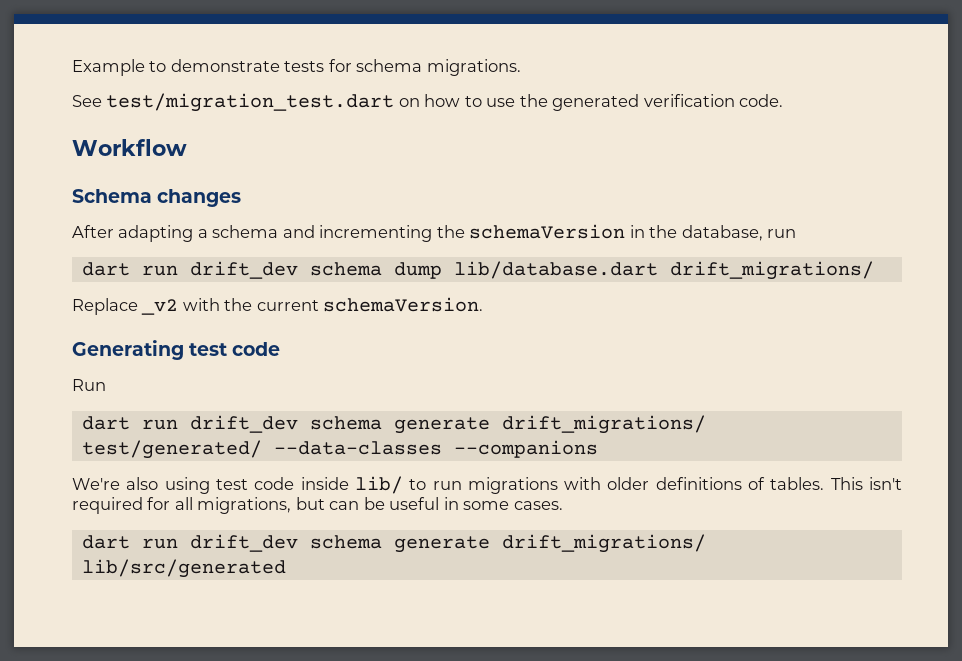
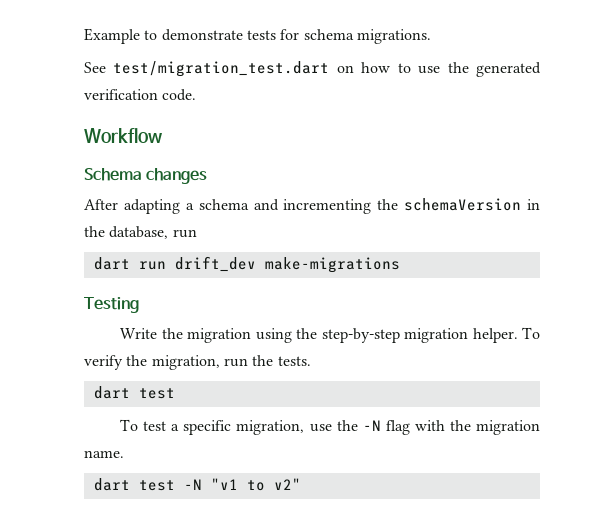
- dart run drift_dev schema dump lib/database.dart drift_migrations/
- Replace _v2 with the current schemaVersion.
- Generating test code
- Run
- dart run drift_dev schema generate drift_migrations/ test/generated/ --data-classes --companions
- We're also using test code inside lib/ to run migrations with older definitions of tables. This isn't required for all migrations, but can be useful in some cases.
- dart run drift_dev schema generate drift_migrations/ lib/src/generated
+ dart run drift_dev make-migrations
+ Testing
+ Write the migration using the step-by-step migration helper. To verify the migration, run the tests.
+ dart test
+ To test a specific migration, use the -N flag with the migration name.
+ dart test -N "v1 to v2"

